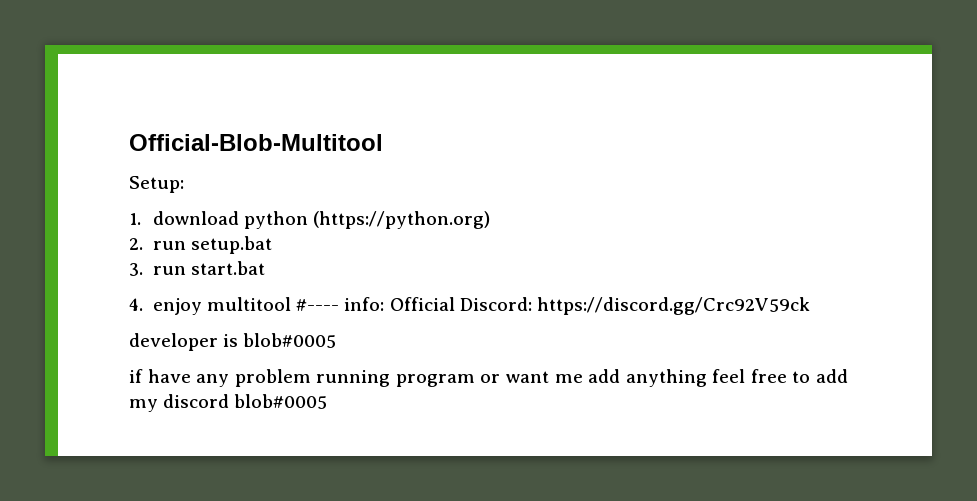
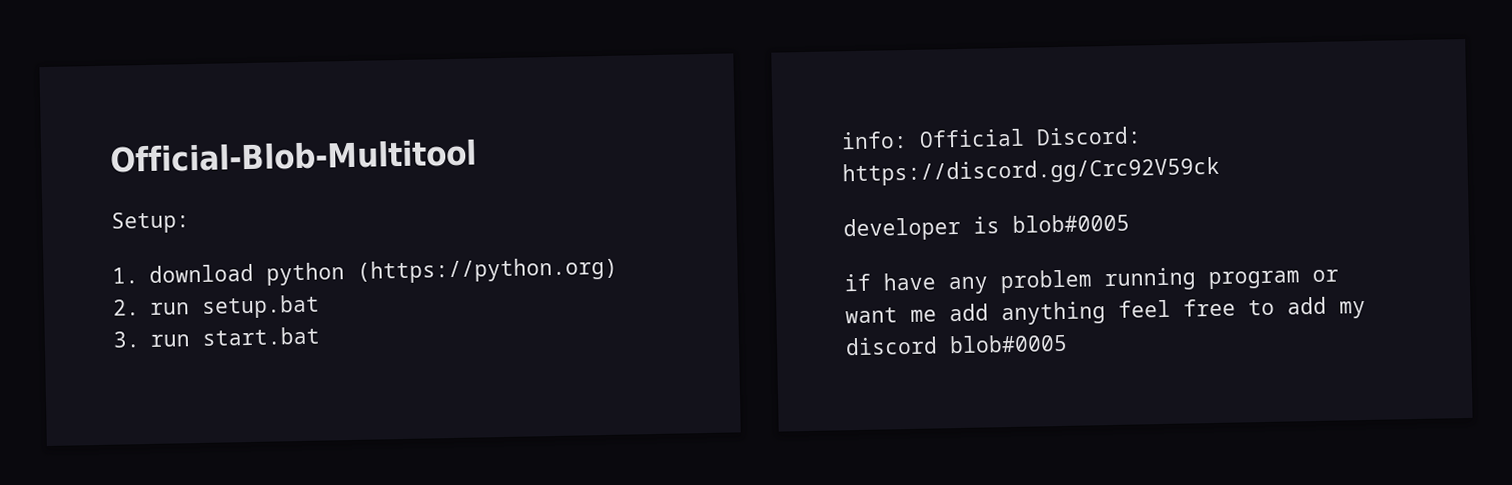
- 4. enjoy multitool #---- info: Official Discord: https://discord.gg/Crc92V59ck
+ info: Official Discord: https://discord.gg/Crc92V59ck

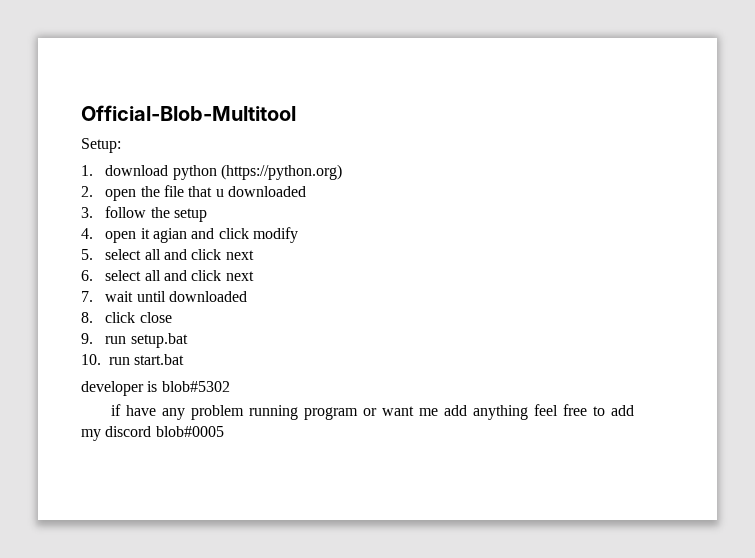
- 2. run setup.bat
+ 2. open the file that u downloaded
+ 3. follow the setup
+ 4. open it agian and click modify
+ 5. select all and click next
+ 6. select all and click next
+ 7. wait until downloaded
+ 8. click close
+ 9. run setup.bat
- 3. run start.bat
+ 10. run start.bat
- info: Official Discord: https://discord.gg/Crc92V59ck
- developer is blob#0005
+ developer is blob#5302

